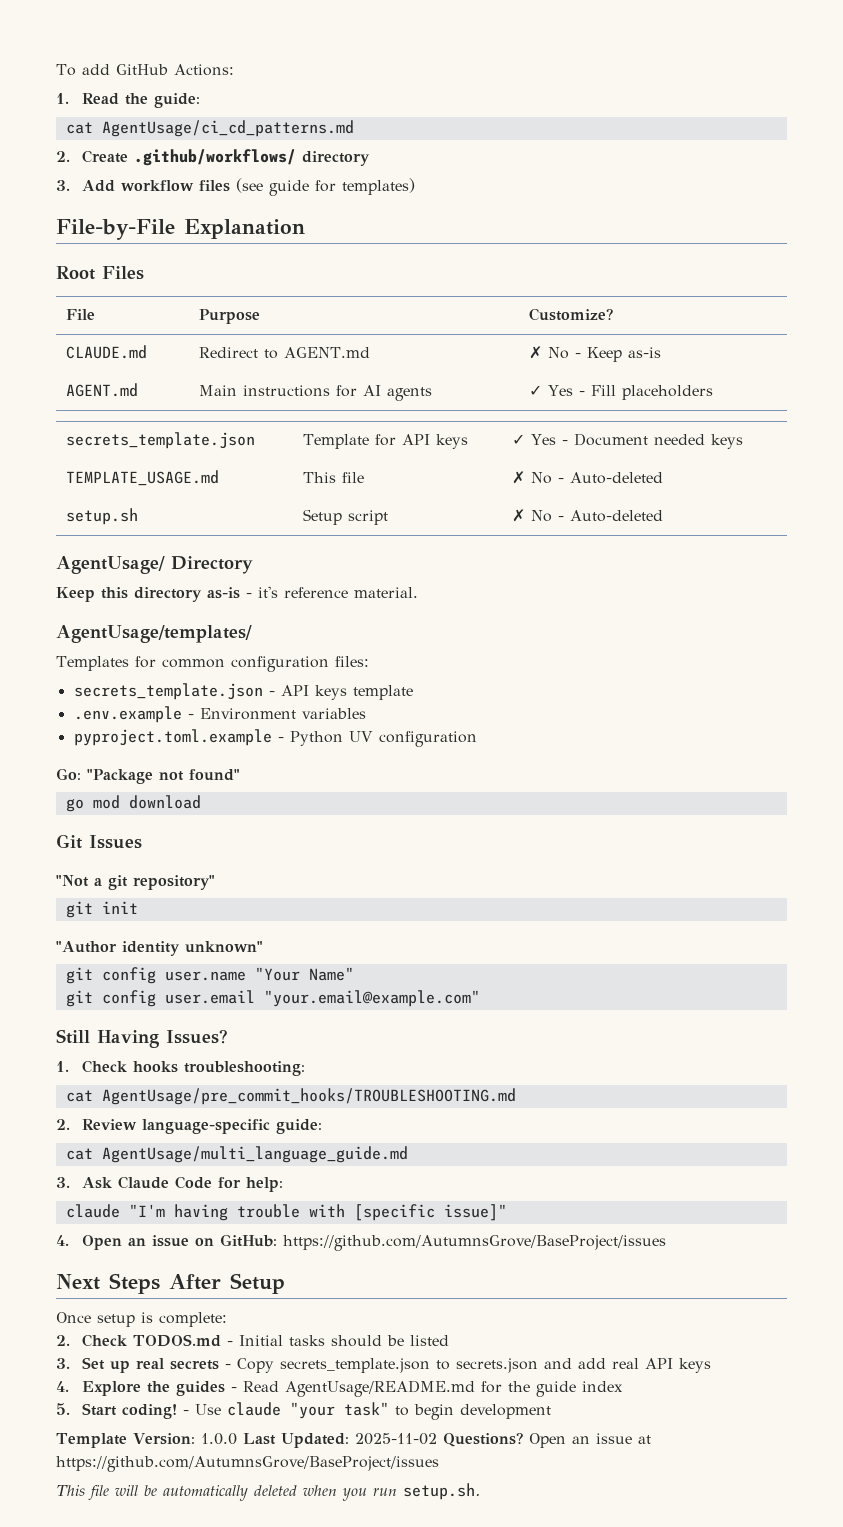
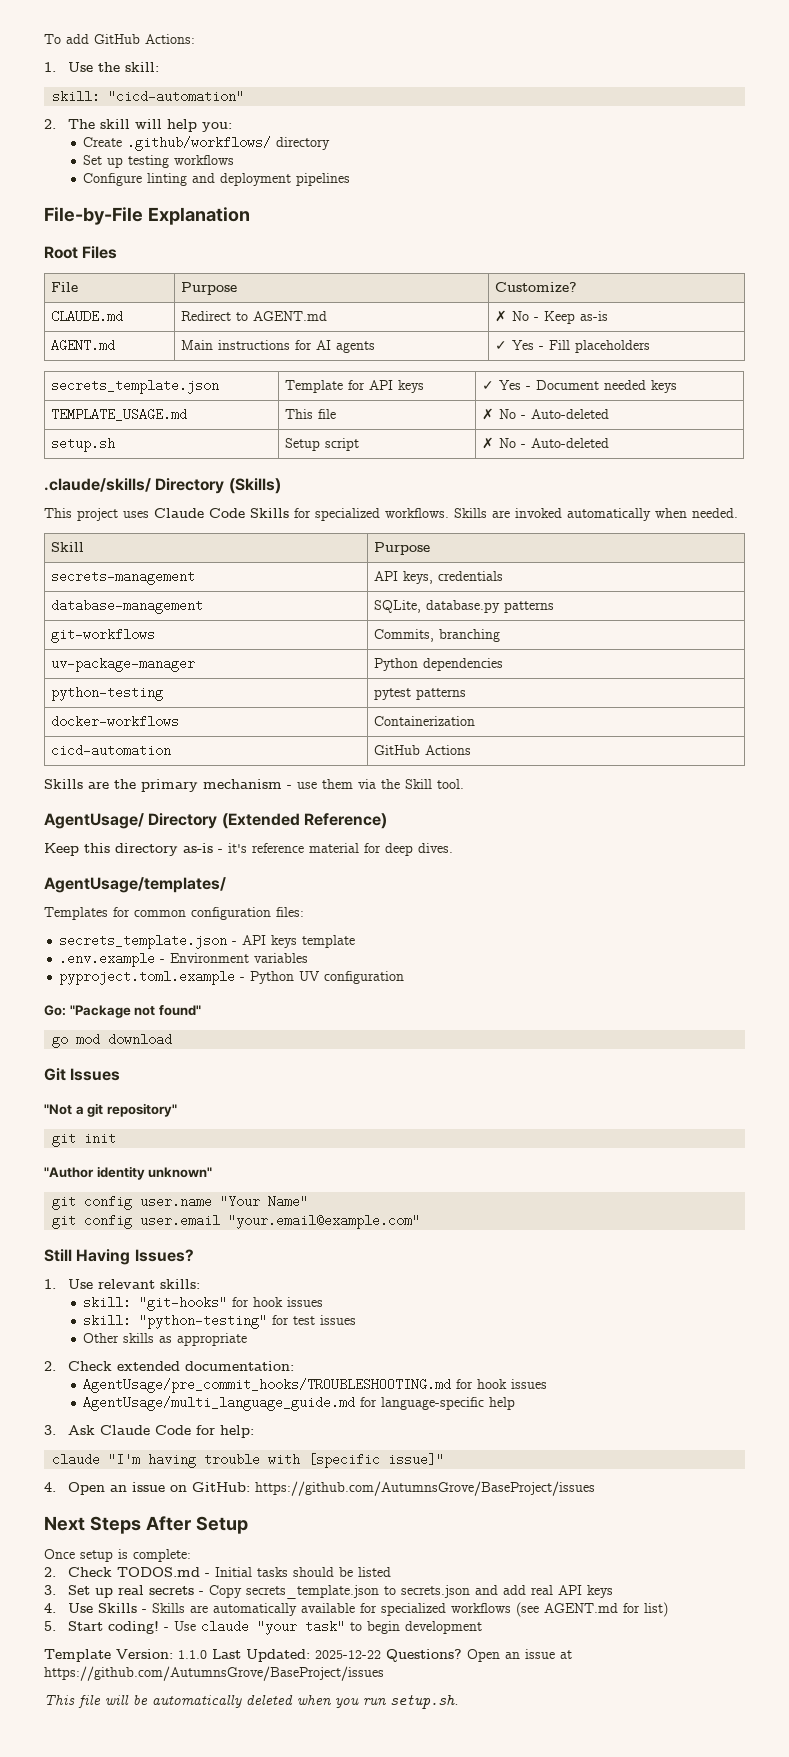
- 1. Read the guide:
- cat AgentUsage/ci_cd_patterns.md
- 2. Create .github/workflows/ directory
- 3. Add workflow files (see guide for templates)
+ 1. Use the skill:
+ skill: "cicd-automation"
+ 2. The skill will help you:
+ Create .github/workflows/ directory
+ Set up testing workflows
+ Configure linting and deployment pipelines
+ .claude/skills/ Directory (Skills)
+ This project uses Claude Code Skills for specialized workflows. Skills are invoked automatically when needed.
+ Skill | Purpose
+ secrets-management | API keys, credentials
+ database-management | SQLite, database.py patterns
+ git-workflows | Commits, branching
+ uv-package-manager | Python dependencies
+ python-testing | pytest patterns
+ docker-workflows | Containerization
+ cicd-automation | GitHub Actions
+ Skills are the primary mechanism - use them via the Skill tool.
- AgentUsage/ Directory
+ AgentUsage/ Directory (Extended Reference)
- Keep this directory as-is - it's reference material.
+ Keep this directory as-is - it's reference material for deep dives.
- 1. Check hooks troubleshooting:
- cat AgentUsage/pre_commit_hooks/TROUBLESHOOTING.md
- 2. Review language-specific guide:
- cat AgentUsage/multi_language_guide.md
+ 1. Use relevant skills:
+ skill: "git-hooks" for hook issues
+ skill: "python-testing" for test issues
+ Other skills as appropriate
+ 2. Check extended documentation:
+ AgentUsage/pre_commit_hooks/TROUBLESHOOTING.md for hook issues
+ AgentUsage/multi_language_guide.md for language-specific help
- 4. Explore the guides - Read AgentUsage/README.md for the guide index
+ 4. Use Skills - Skills are automatically available for specialized workflows (see AGENT.md for list)
- Template Version: 1.0.0 Last Updated: 2025-11-02 Questions?
+ Template Version: 1.1.0 Last Updated: 2025-12-22 Questions?

